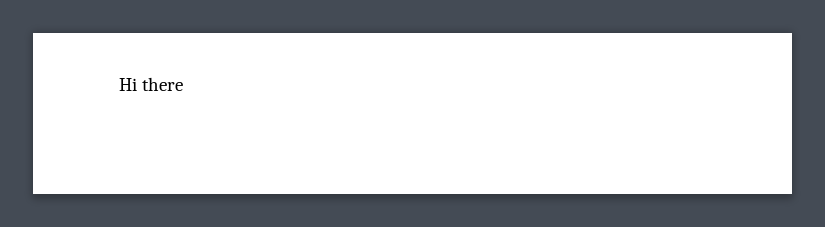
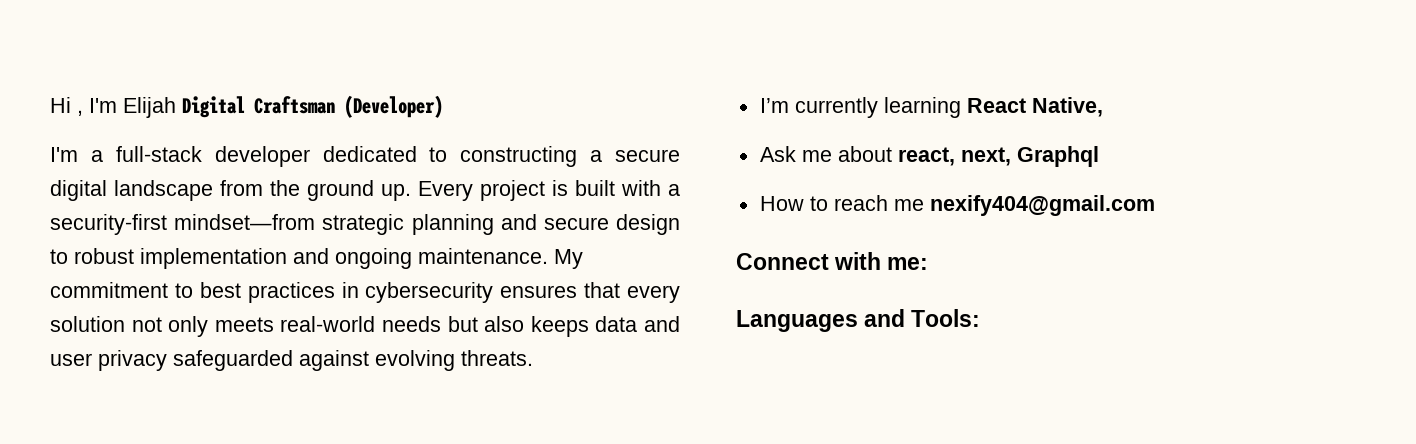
- Hi there
+ Hi , I'm Elijah Digital Craftsman (Developer)
+ I'm a full-stack developer dedicated to constructing a secure digital landscape from the ground up. Every project is built with a security-first mindset—from strategic planning and secure design to robust implementation and ongoing maintenance. My commitment to best practices in cybersecurity ensures that every solution not only meets real-world needs but also keeps data and user privacy safeguarded against evolving threats.
+ I’m currently learning React Native,
+ Ask me about react, next, Graphql
+ How to reach me nexify404@gmail.com
+ Connect with me:
+ Languages and Tools:

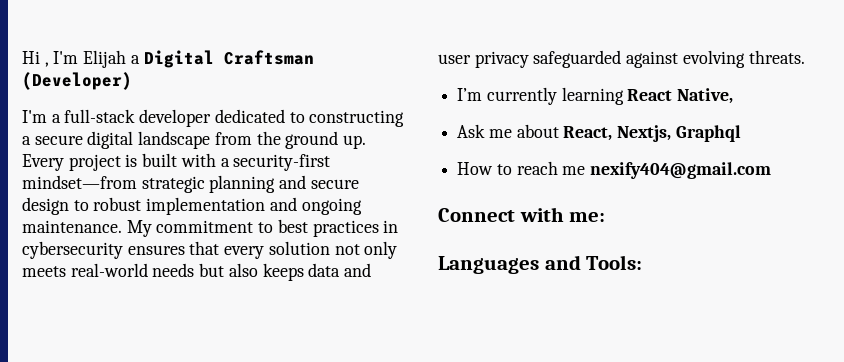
- Hi , I'm Elijah Digital Craftsman (Developer)
+ Hi , I'm Elijah a Digital Craftsman (Developer)
- Ask me about react, next, Graphql
+ Ask me about React, Nextjs, Graphql

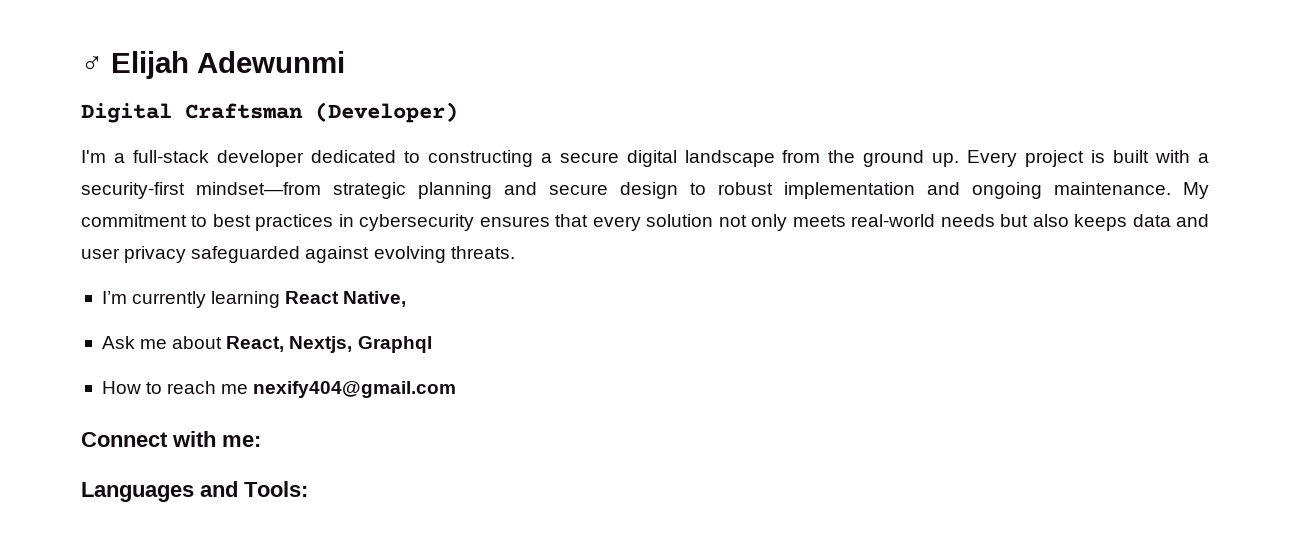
- Hi , I'm Elijah a Digital Craftsman (Developer)
+ ♂ Elijah Adewunmi
+ Digital Craftsman (Developer)

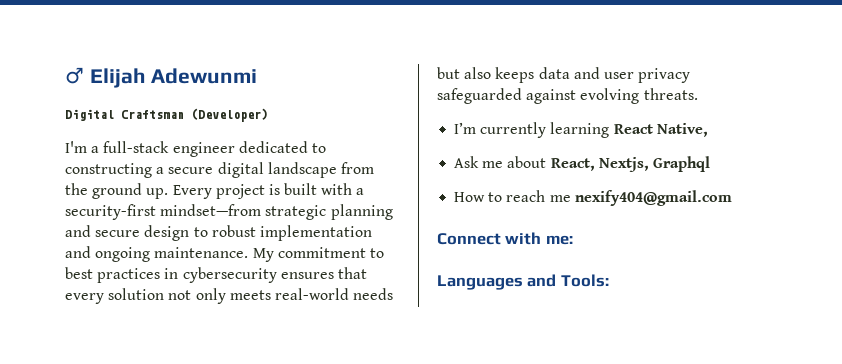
- I'm a full-stack developer dedicated to constructing a secure digital landscape from the ground up.
+ I'm a full-stack engineer dedicated to constructing a secure digital landscape from the ground up.

